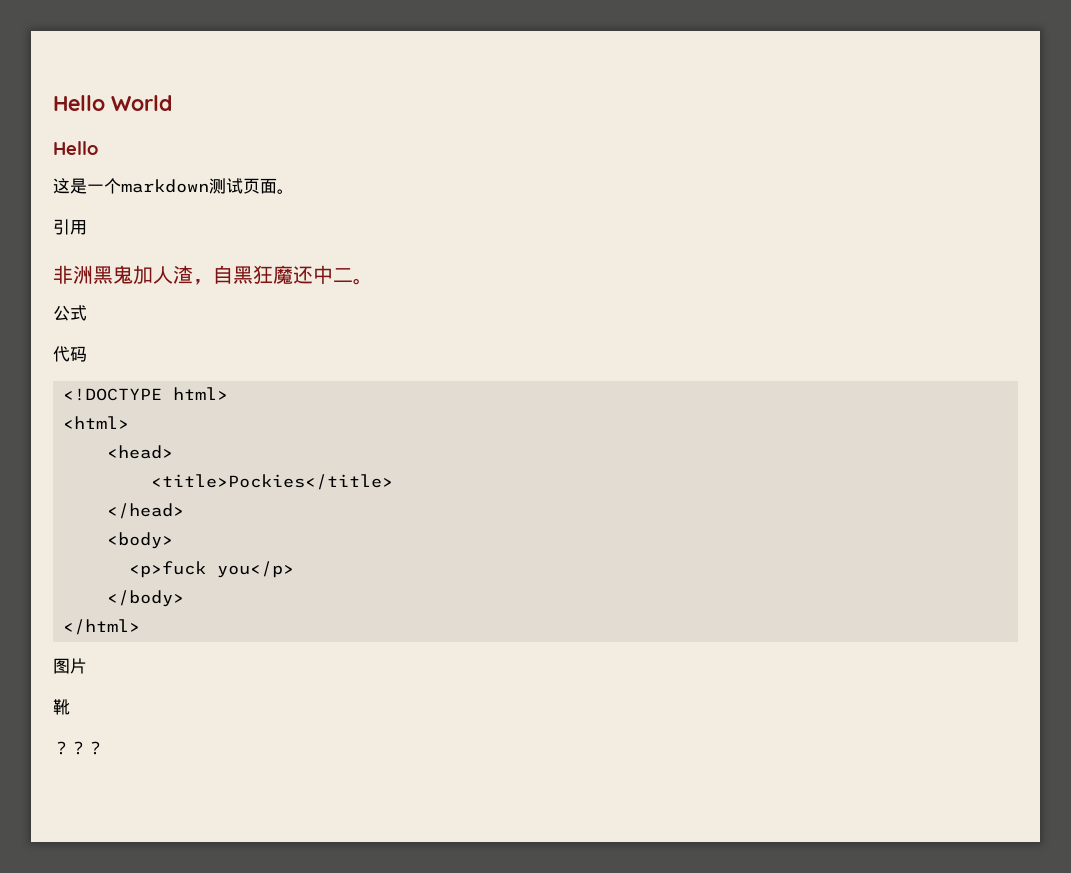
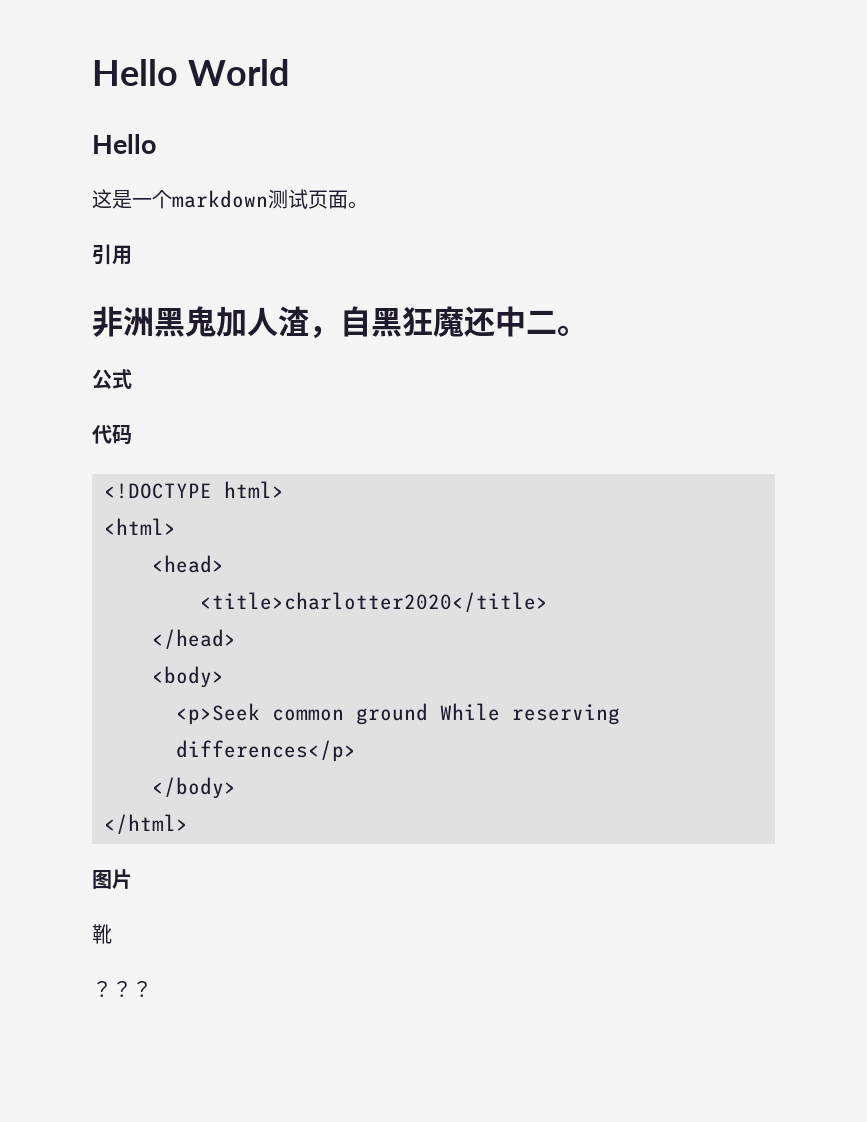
- <title>Pockies</title>
+ <title>charlotter2020</title>
- <p>fuck you</p>
+ <p>Seek common ground While reserving differences</p>

